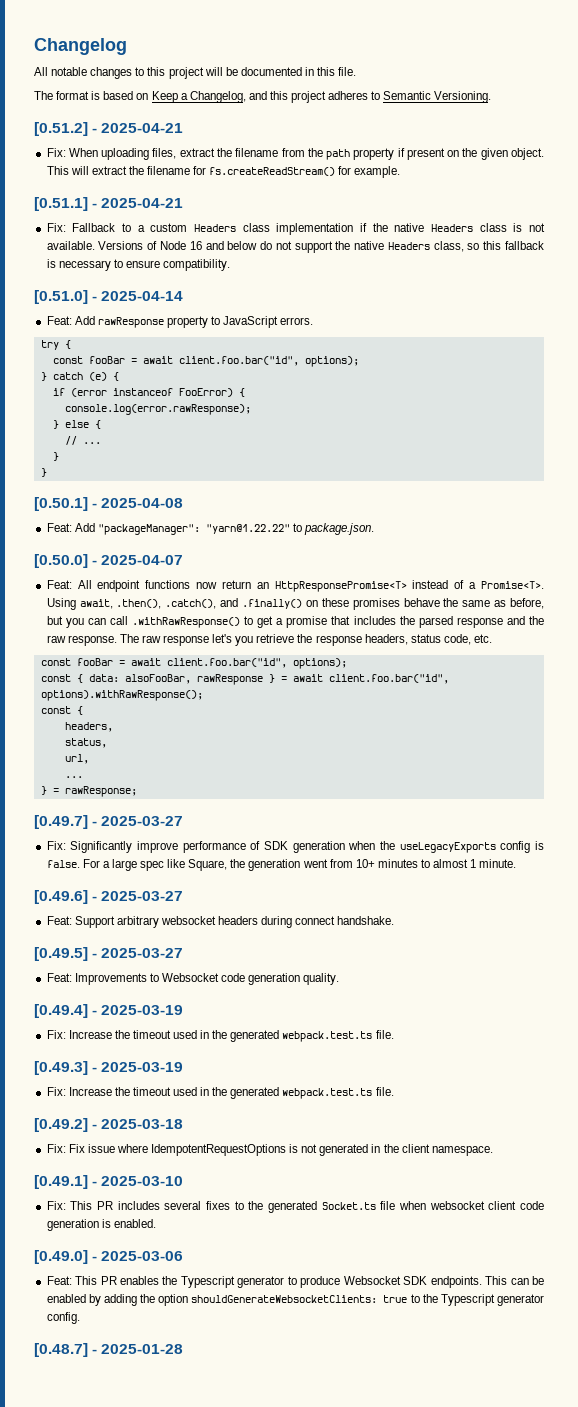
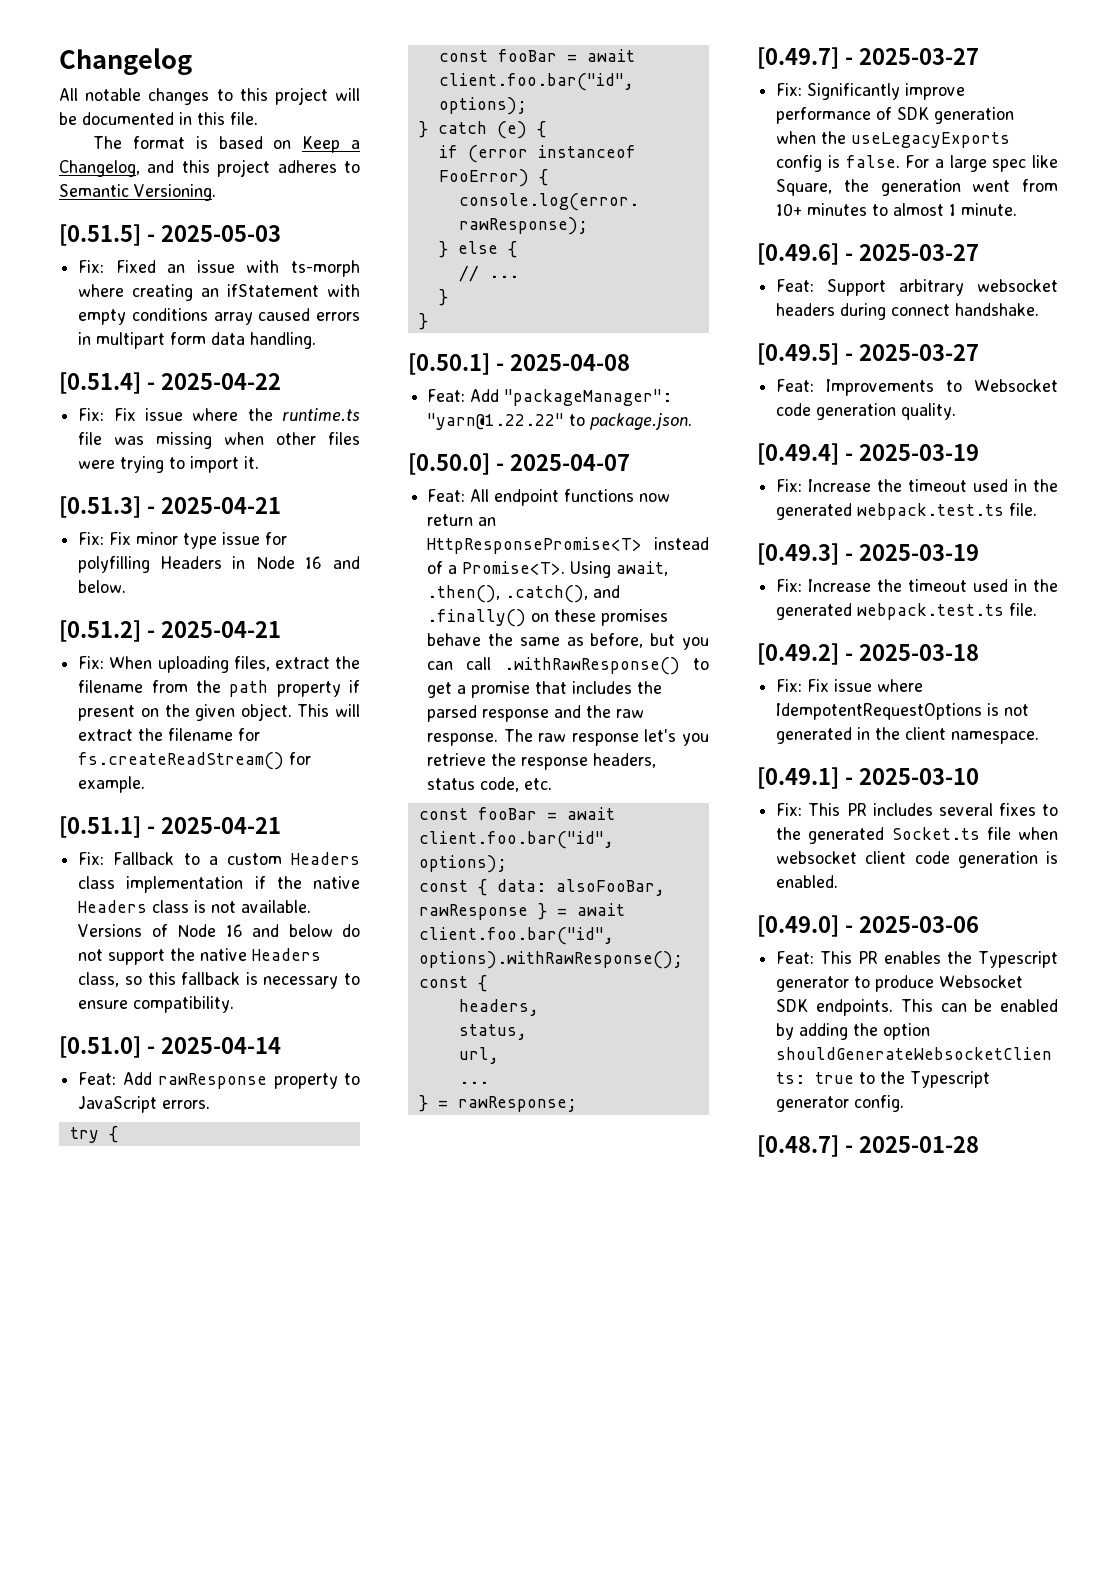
+ [0.51.5] - 2025-05-03
+ Fix: Fixed an issue with ts-morph where creating an ifStatement with empty conditions array caused errors in multipart form data handling.
+ [0.51.4] - 2025-04-22
+ Fix: Fix issue where the runtime.ts file was missing when other files were trying to import it.
+ [0.51.3] - 2025-04-21
+ Fix: Fix minor type issue for polyfilling Headers in Node 16 and below.

